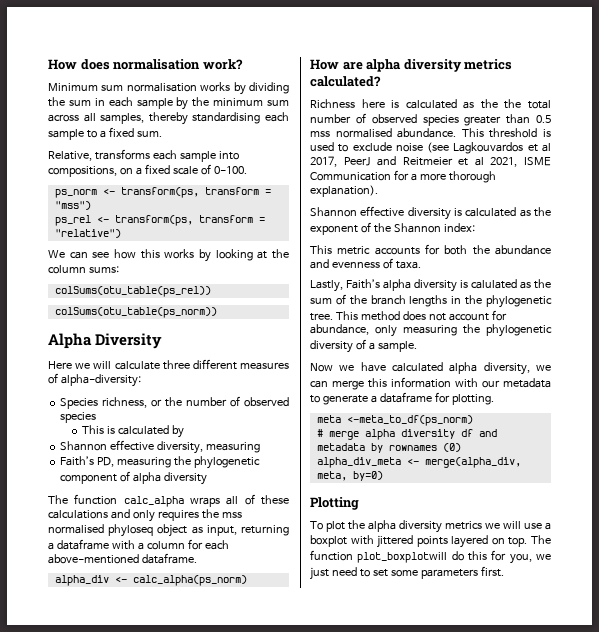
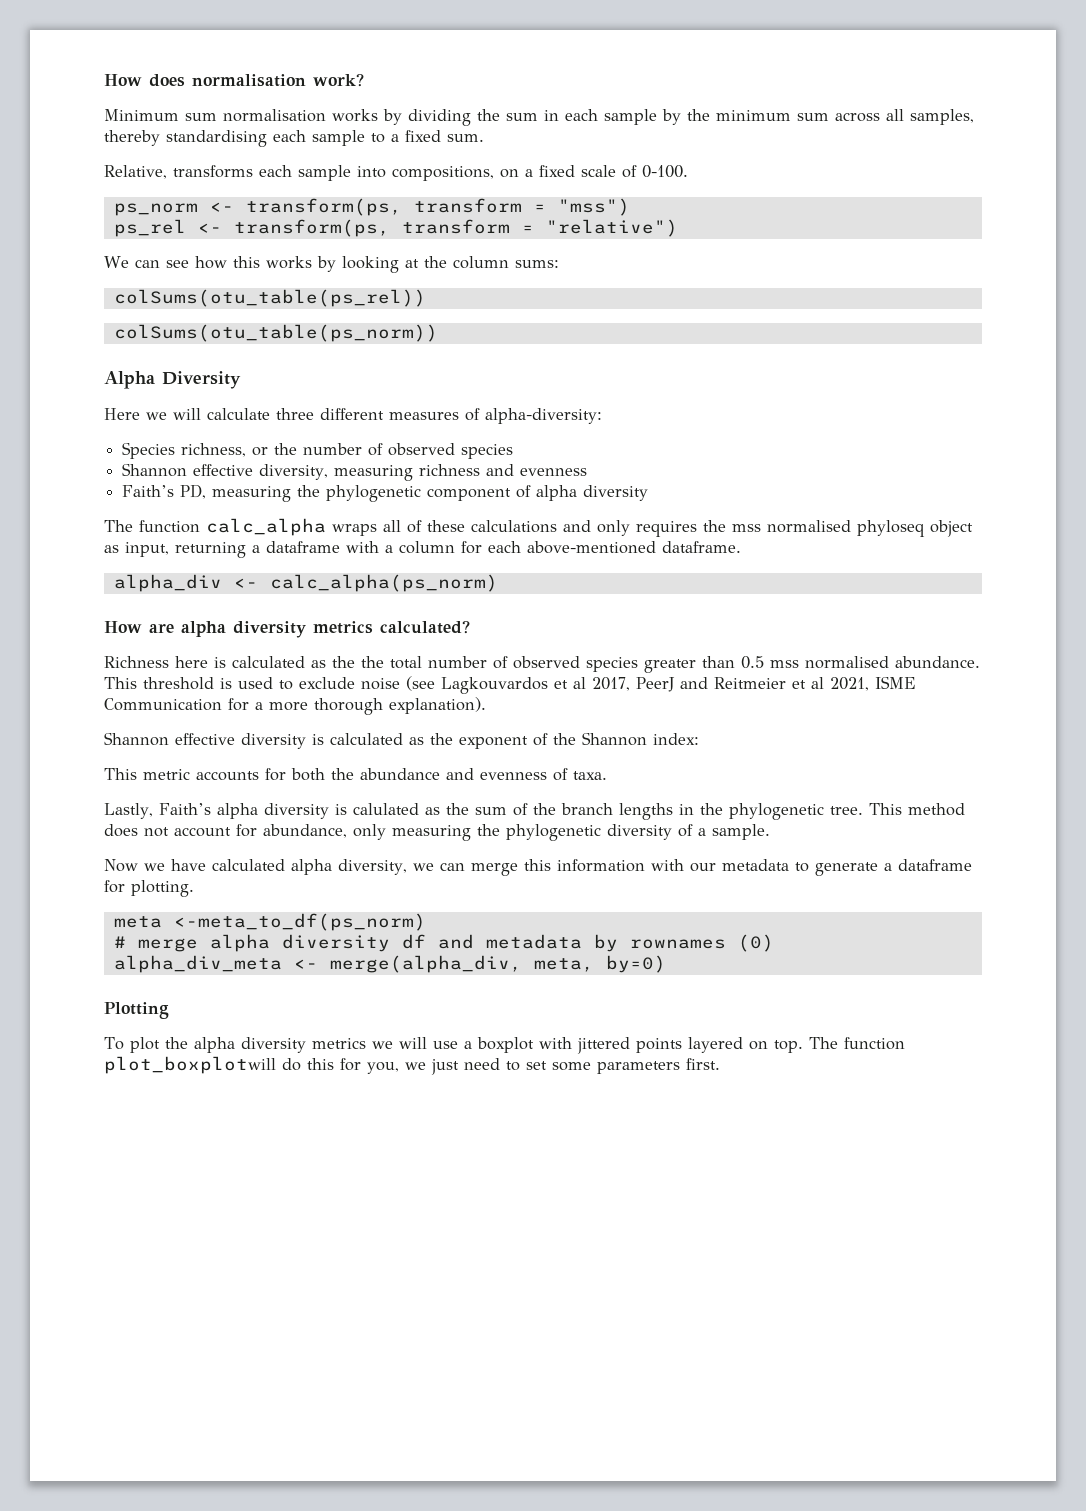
- This is calculated by
- Shannon effective diversity, measuring
+ Shannon effective diversity, measuring richness and evenness

